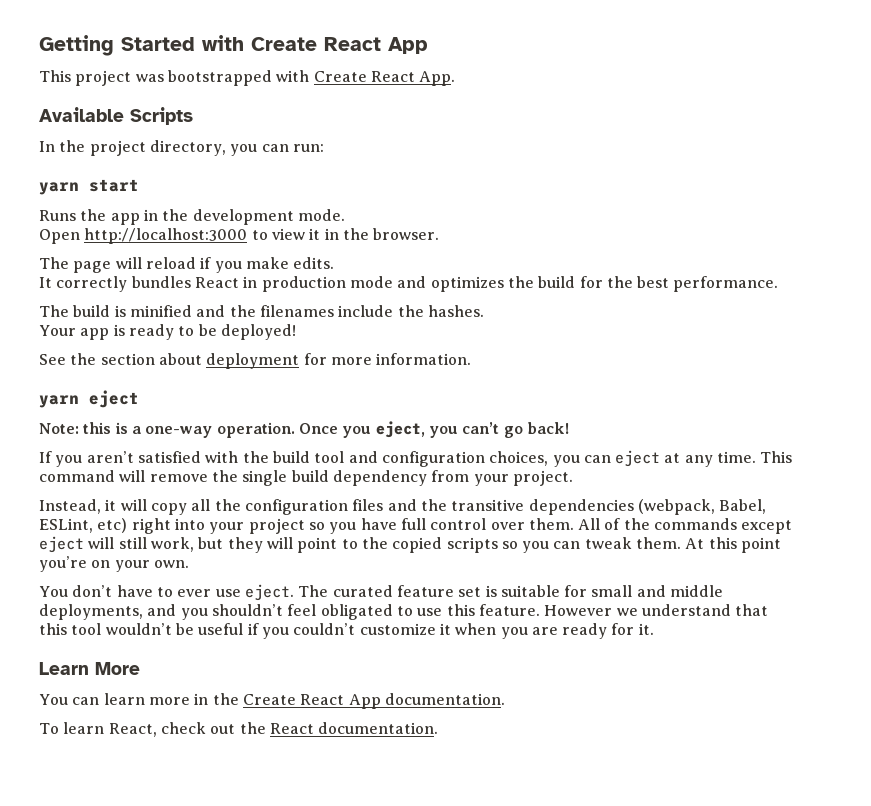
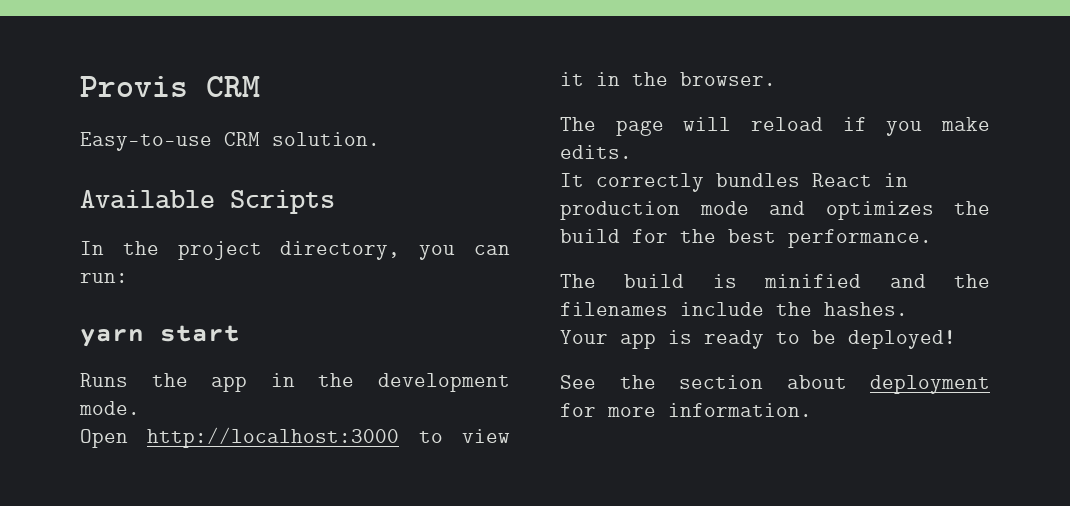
- Getting Started with Create React App
- This project was bootstrapped with Create React App.
+ Provis CRM
+ Easy-to-use CRM solution.
- yarn eject
- Note: this is a one-way operation. Once you eject, you can’t go back!
- If you aren’t satisfied with the build tool and configuration choices, you can eject at any time. This command will remove the single build dependency from your project.
- Instead, it will copy all the configuration files and the transitive dependencies (webpack, Babel, ESLint, etc) right into your project so you have full control over them. All of the commands except eject will still work, but they will point to the copied scripts so you can tweak them. At this point you’re on your own.
- You don’t have to ever use eject. The curated feature set is suitable for small and middle deployments, and you shouldn’t feel obligated to use this feature. However we understand that this tool wouldn’t be useful if you couldn’t customize it when you are ready for it.
- Learn More
- You can learn more in the Create React App documentation.
- To learn React, check out the React documentation.

